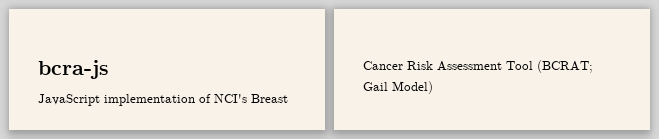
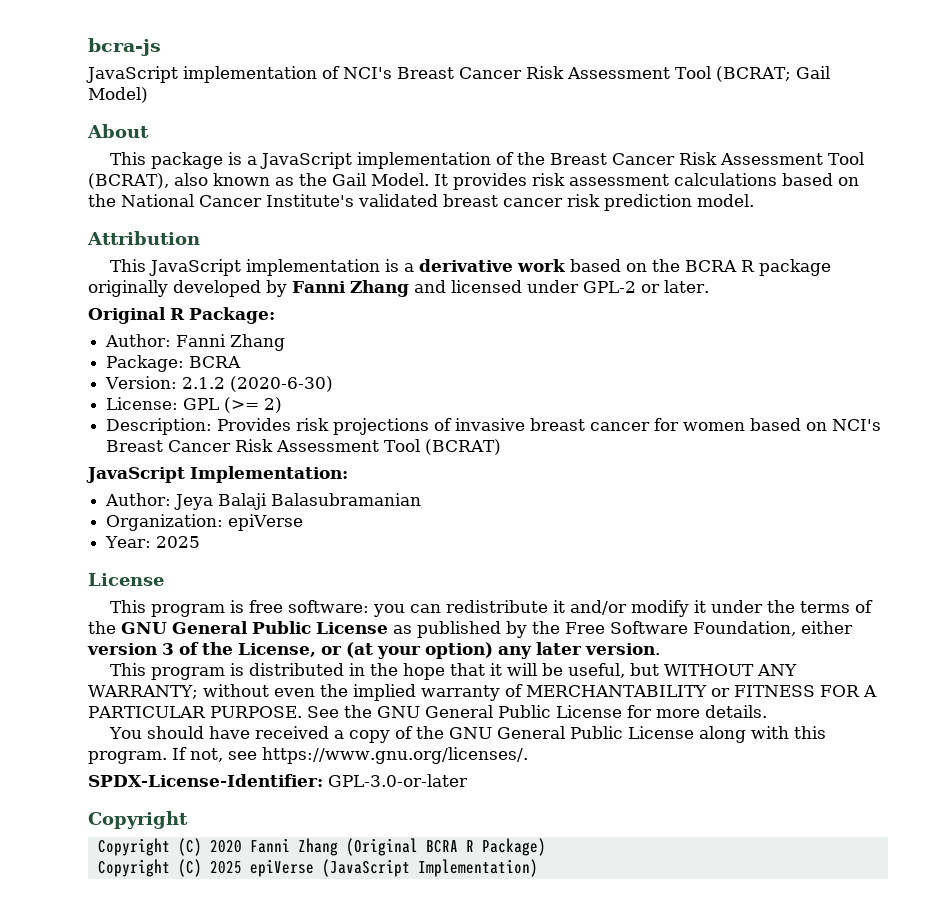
+ About
+ This package is a JavaScript implementation of the Breast Cancer Risk Assessment Tool (BCRAT), also known as the Gail Model. It provides risk assessment calculations based on the National Cancer Institute's validated breast cancer risk prediction model.
+ Attribution
+ This JavaScript implementation is a derivative work based on the BCRA R package originally developed by Fanni Zhang and licensed under GPL-2 or later.
+ Original R Package:
+ Author: Fanni Zhang
+ Package: BCRA
+ Version: 2.1.2 (2020-6-30)
+ License: GPL (>= 2)
+ Description: Provides risk projections of invasive breast cancer for women based on NCI's Breast Cancer Risk Assessment Tool (BCRAT)
+ JavaScript Implementation:
+ Author: Jeya Balaji Balasubramanian
+ Organization: epiVerse
+ Year: 2025
+ License
+ This program is free software: you can redistribute it and/or modify it under the terms of the GNU General Public License as published by the Free Software Foundation, either version 3 of the License, or (at your option) any later version.
+ This program is distributed in the hope that it will be useful, but WITHOUT ANY WARRANTY; without even the implied warranty of MERCHANTABILITY or FITNESS FOR A PARTICULAR PURPOSE. See the GNU General Public License for more details.
+ You should have received a copy of the GNU General Public License along with this program. If not, see https://www.gnu.org/licenses/.
+ SPDX-License-Identifier: GPL-3.0-or-later
+ Copyright
+ Copyright (C) 2020 Fanni Zhang (Original BCRA R Package)
+ Copyright (C) 2025 epiVerse (JavaScript Implementation)

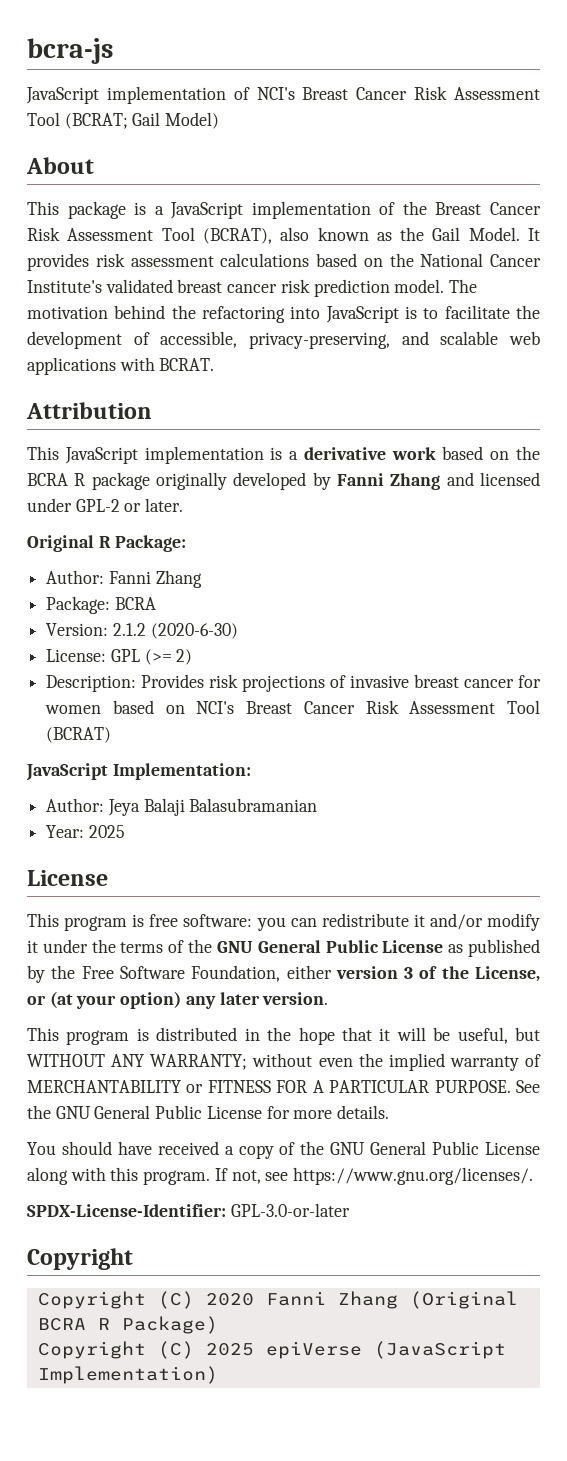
+ The motivation behind the refactoring into JavaScript is to facilitate the development of accessible, privacy-preserving, and scalable web applications with BCRAT.
- Organization: epiVerse

